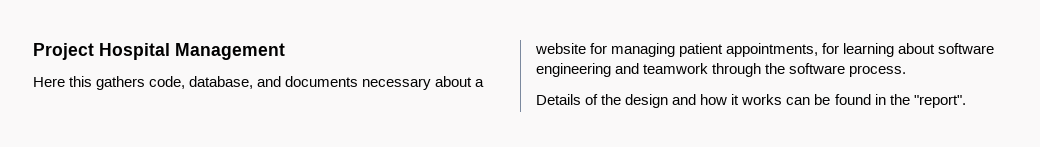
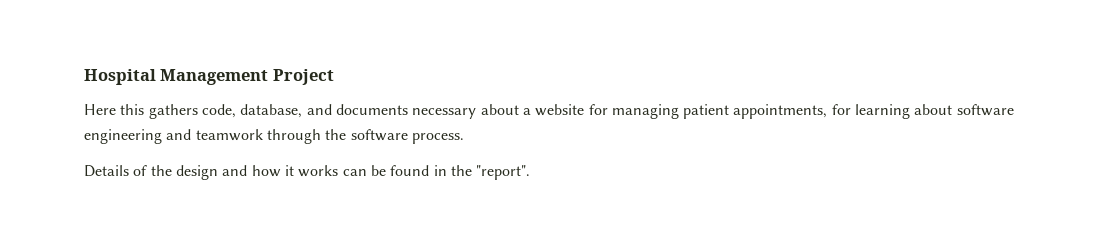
- Project Hospital Management
+ Hospital Management Project

